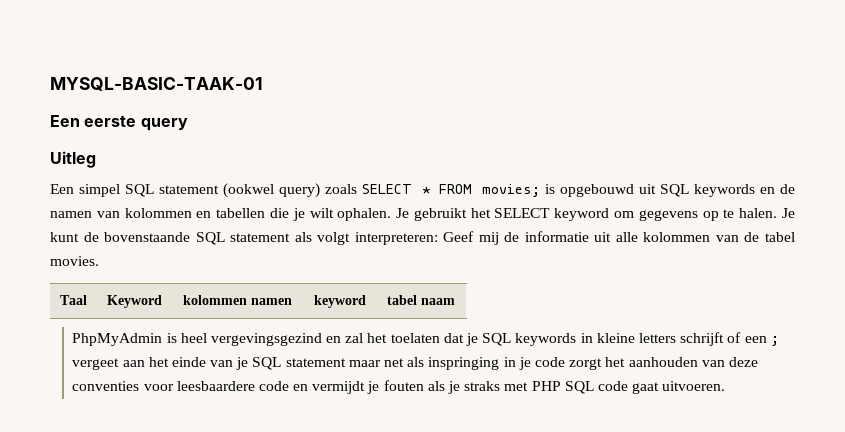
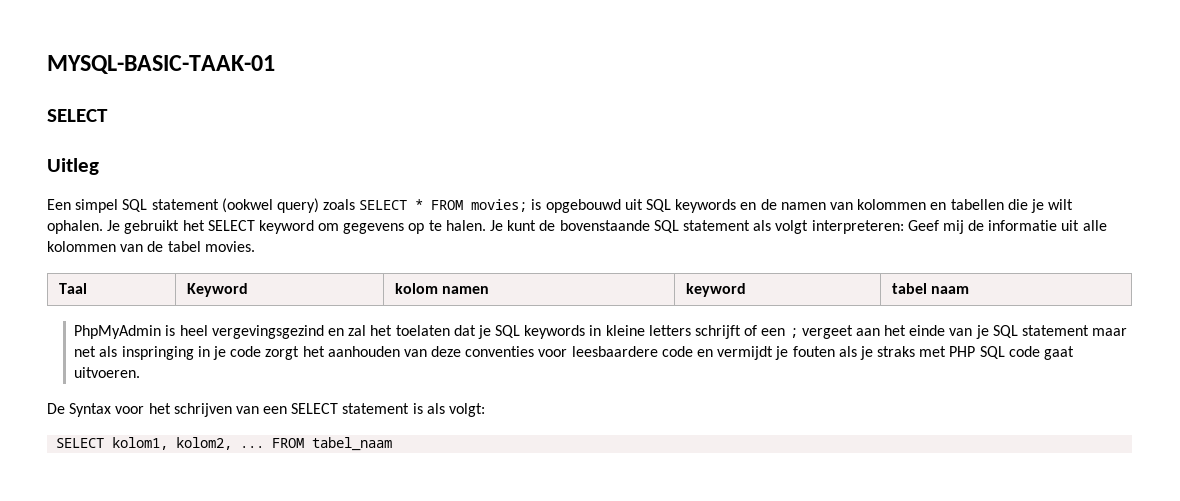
  MYSQL-BASIC-TAAK-01
- Een eerste query
+ SELECT
- Taal | Keyword | kolommen namen | keyword | tabel naam
+ Taal | Keyword | kolom namen | keyword | tabel naam
+ De Syntax voor het schrijven van een SELECT statement is als volgt:
+ SELECT kolom1, kolom2, ... FROM tabel_naam

